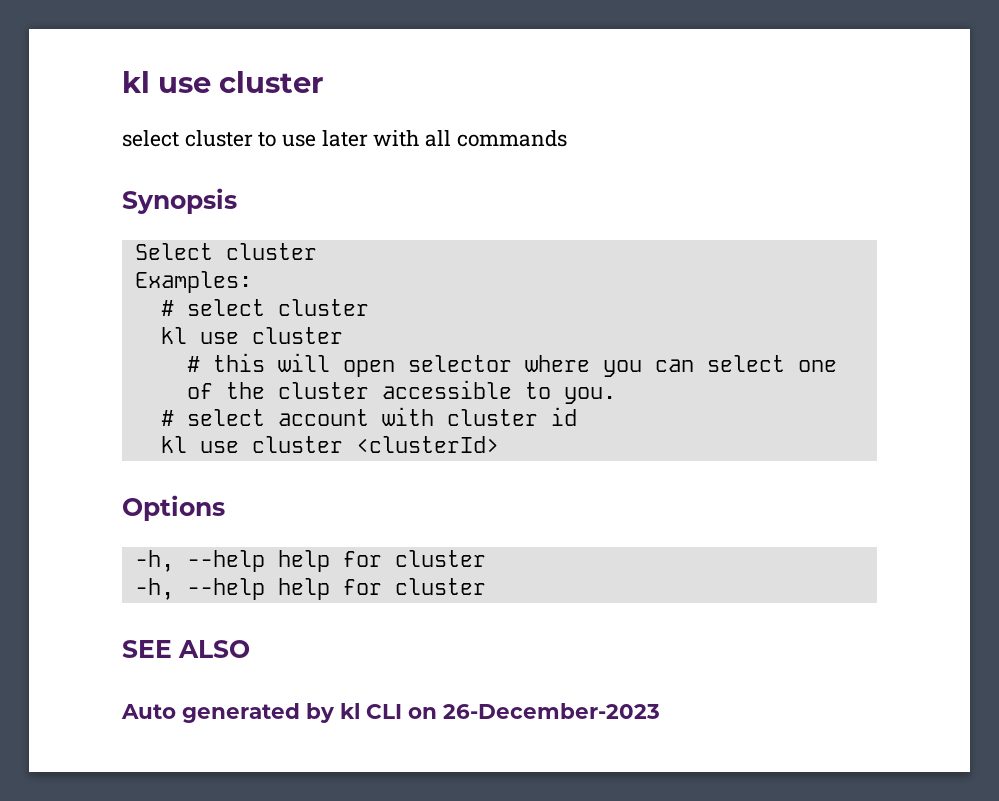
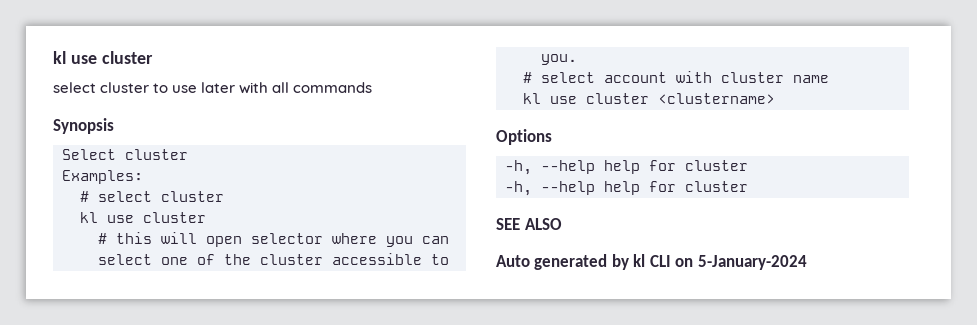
- # select account with cluster id
- kl use cluster <clusterId>
+ # select account with cluster name
+ kl use cluster <clustername>
- Auto generated by kl CLI on 26-December-2023
+ Auto generated by kl CLI on 5-January-2024

